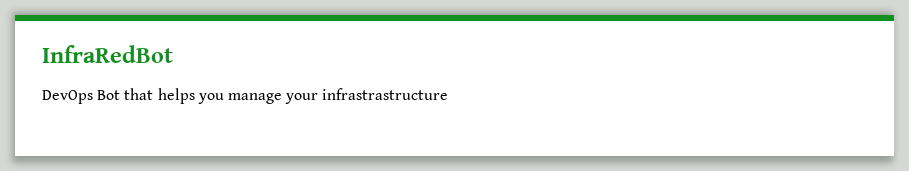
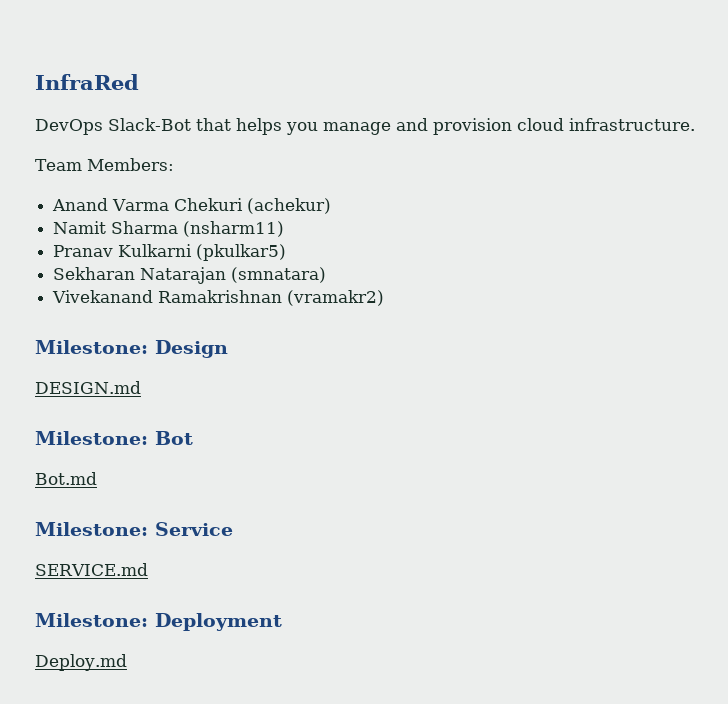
- InfraRedBot
+ InfraRed
- DevOps Bot that helps you manage your infrastrastructure
+ DevOps Slack-Bot that helps you manage and provision cloud infrastructure.
+ Team Members:
+ Anand Varma Chekuri (achekur)
+ Namit Sharma (nsharm11)
+ Pranav Kulkarni (pkulkar5)
+ Sekharan Natarajan (smnatara)
+ Vivekanand Ramakrishnan (vramakr2)
+ Milestone: Design
+ DESIGN.md
+ Milestone: Bot
+ Bot.md
+ Milestone: Service
+ SERVICE.md
+ Milestone: Deployment
+ Deploy.md

